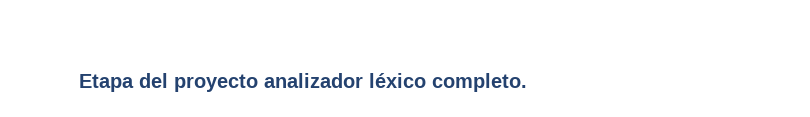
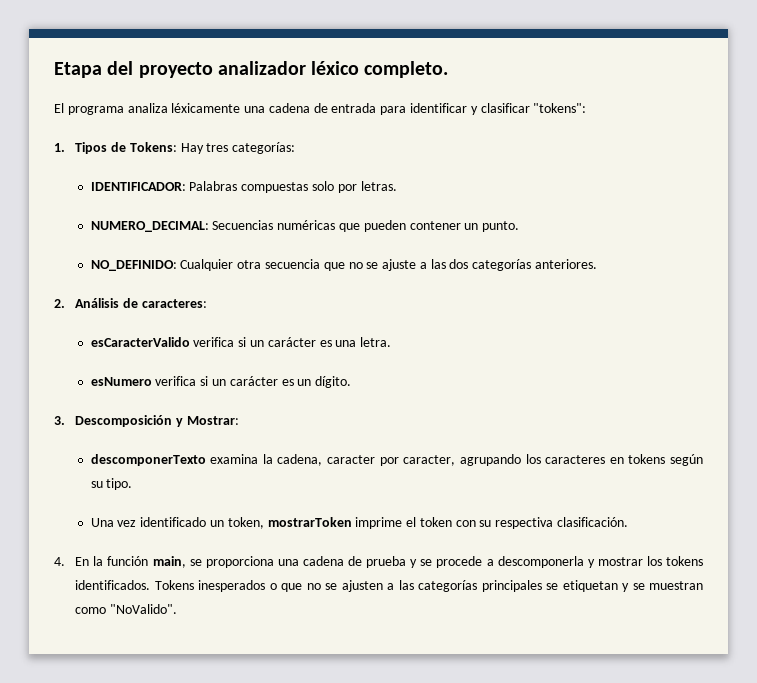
+ El programa analiza léxicamente una cadena de entrada para identificar y clasificar "tokens":
+ 1. Tipos de Tokens: Hay tres categorías:
+ IDENTIFICADOR: Palabras compuestas solo por letras.
+ NUMERO_DECIMAL: Secuencias numéricas que pueden contener un punto.
+ NO_DEFINIDO: Cualquier otra secuencia que no se ajuste a las dos categorías anteriores.
+ 2. Análisis de caracteres:
+ esCaracterValido verifica si un carácter es una letra.
+ esNumero verifica si un carácter es un dígito.
+ 3. Descomposición y Mostrar:
+ descomponerTexto examina la cadena, caracter por caracter, agrupando los caracteres en tokens según su tipo.
+ Una vez identificado un token, mostrarToken imprime el token con su respectiva clasificación.
+ 4. En la función main, se proporciona una cadena de prueba y se procede a descomponerla y mostrar los tokens identificados. Tokens inesperados o que no se ajusten a las categorías principales se etiquetan y se muestran como "NoValido".

